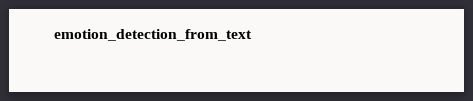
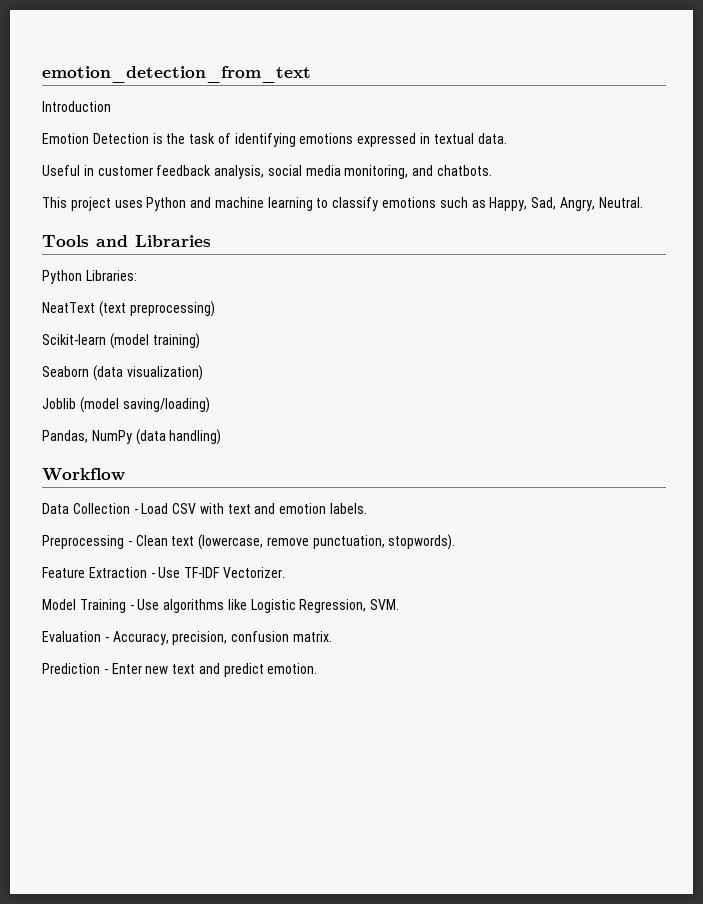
+ Introduction
+ Emotion Detection is the task of identifying emotions expressed in textual data.
+ Useful in customer feedback analysis, social media monitoring, and chatbots.
+ This project uses Python and machine learning to classify emotions such as Happy, Sad, Angry, Neutral.
+ Tools and Libraries
+ Python Libraries:
+ NeatText (text preprocessing)
+ Scikit-learn (model training)
+ Seaborn (data visualization)
+ Joblib (model saving/loading)
+ Pandas, NumPy (data handling)
+ Workflow
+ Data Collection - Load CSV with text and emotion labels.
+ Preprocessing - Clean text (lowercase, remove punctuation, stopwords).
+ Feature Extraction - Use TF-IDF Vectorizer.
+ Model Training - Use algorithms like Logistic Regression, SVM.
+ Evaluation - Accuracy, precision, confusion matrix.
+ Prediction - Enter new text and predict emotion.

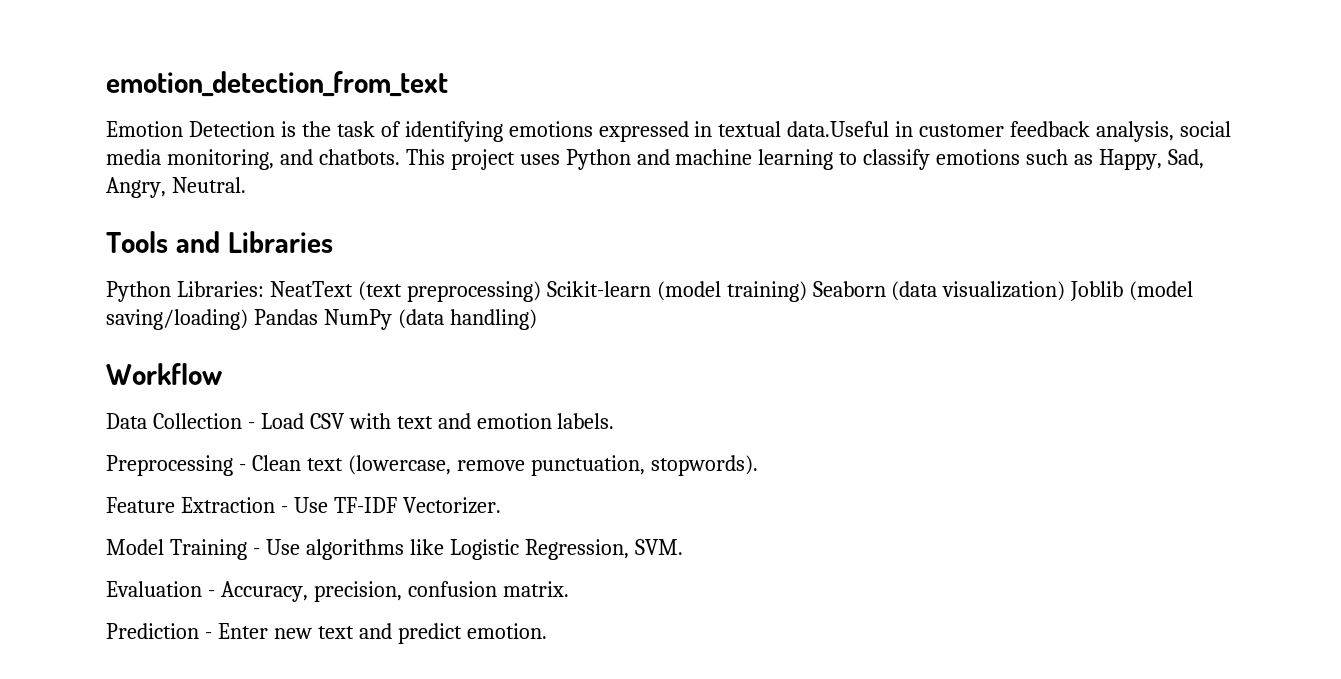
- Introduction
- Emotion Detection is the task of identifying emotions expressed in textual data.
- Useful in customer feedback analysis, social media monitoring, and chatbots.
- This project uses Python and machine learning to classify emotions such as Happy, Sad, Angry, Neutral.
+ Emotion Detection is the task of identifying emotions expressed in textual data.Useful in customer feedback analysis, social media monitoring, and chatbots. This project uses Python and machine learning to classify emotions such as Happy, Sad, Angry, Neutral.
- Python Libraries:
- NeatText (text preprocessing)
- Scikit-learn (model training)
- Seaborn (data visualization)
- Joblib (model saving/loading)
- Pandas, NumPy (data handling)
+ Python Libraries: NeatText (text preprocessing) Scikit-learn (model training) Seaborn (data visualization) Joblib (model saving/loading) Pandas NumPy (data handling)

